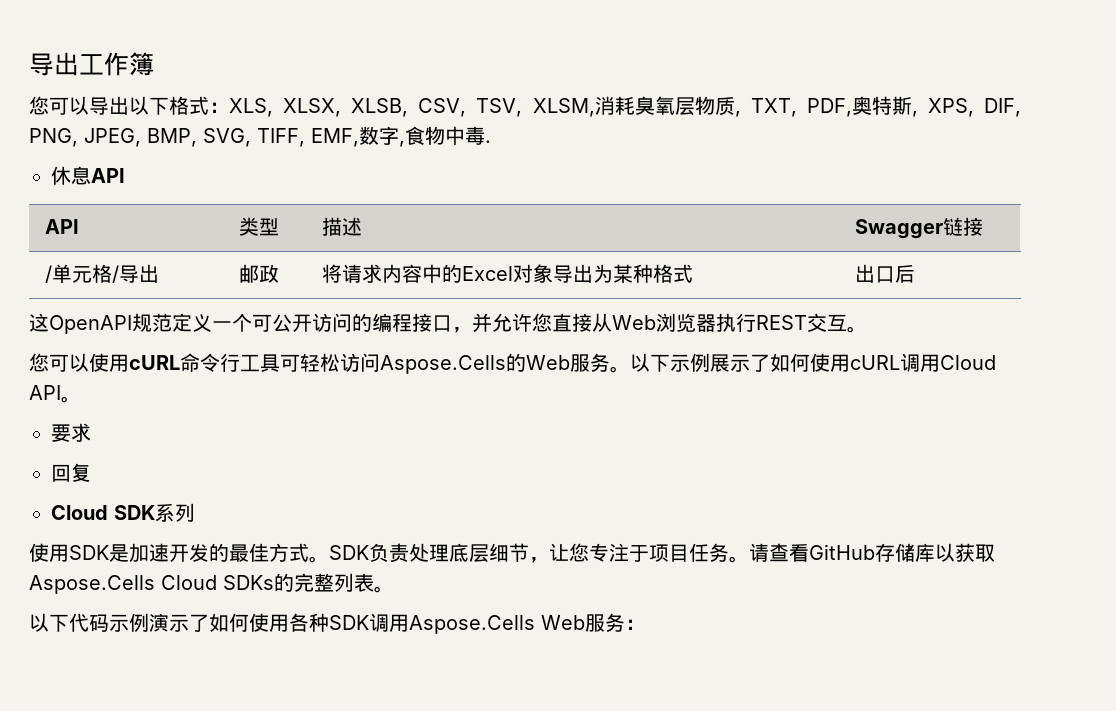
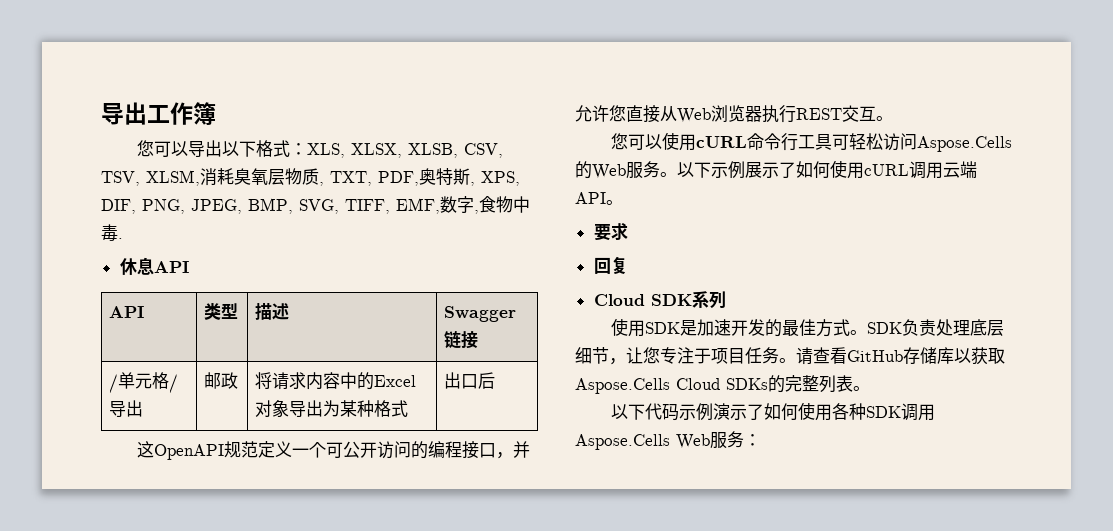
- 以下示例展示了如何使用cURL调用Cloud API。
+ 以下示例展示了如何使用cURL调用云端API。

